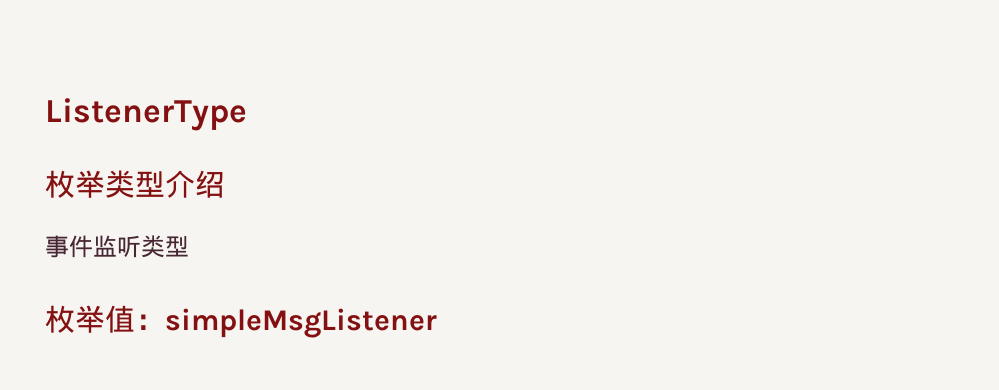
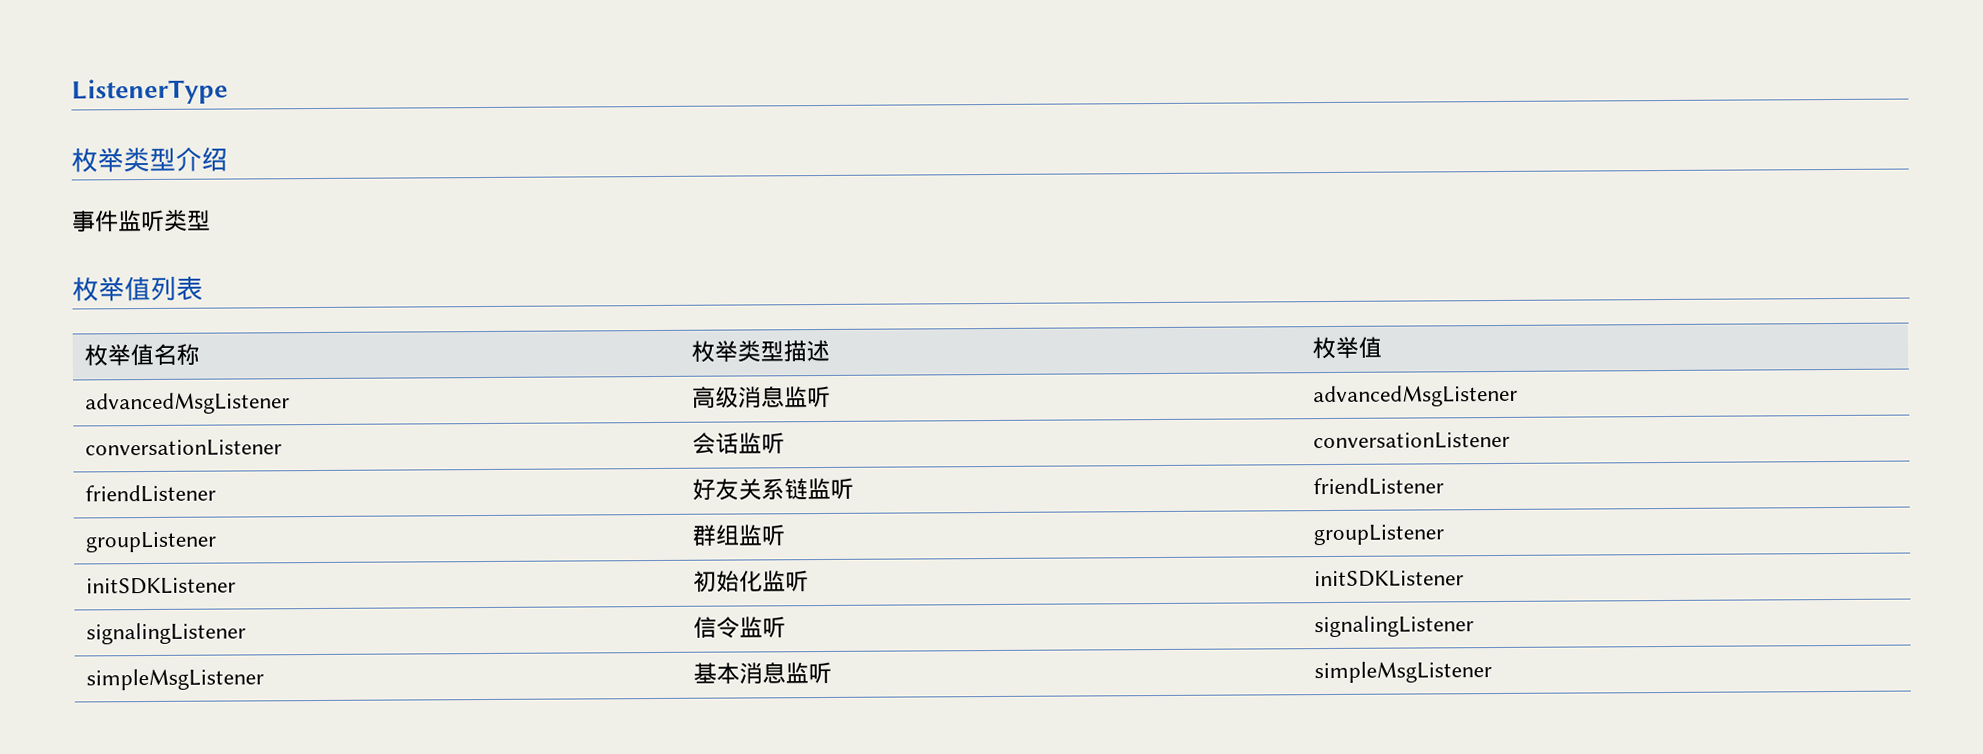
- 枚举值：simpleMsgListener
+ 枚举值列表
+ 枚举值名称 | 枚举类型描述 | 枚举值
+ advancedMsgListener | 高级消息监听 | advancedMsgListener
+ conversationListener | 会话监听 | conversationListener
+ friendListener | 好友关系链监听 | friendListener
+ groupListener | 群组监听 | groupListener
+ initSDKListener | 初始化监听 | initSDKListener
+ signalingListener | 信令监听 | signalingListener
+ simpleMsgListener | 基本消息监听 | simpleMsgListener

